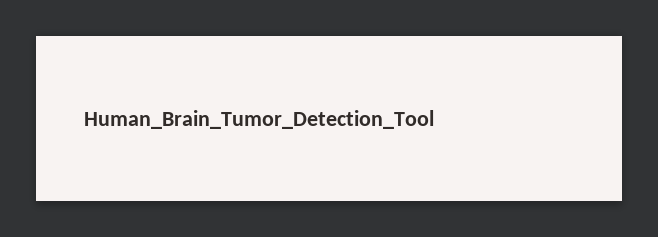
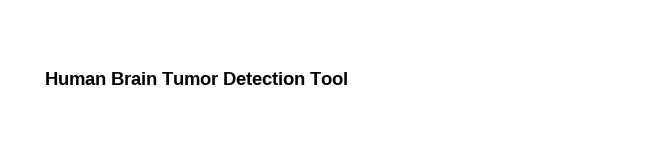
- Human_Brain_Tumor_Detection_Tool
+ Human Brain Tumor Detection Tool

